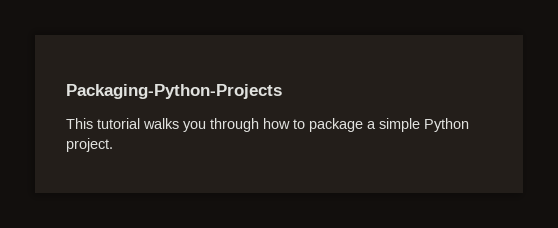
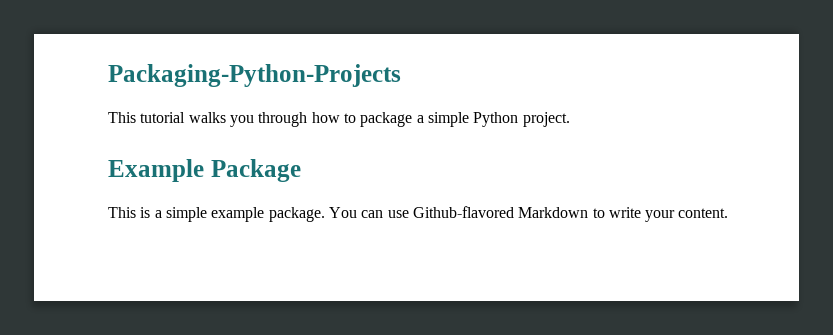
+ Example Package
+ This is a simple example package. You can use Github-flavored Markdown to write your content.

